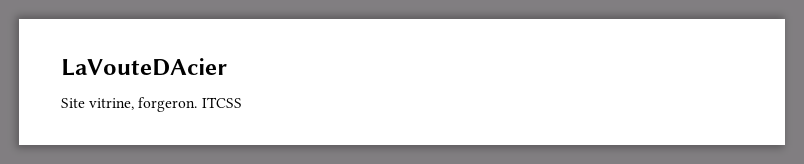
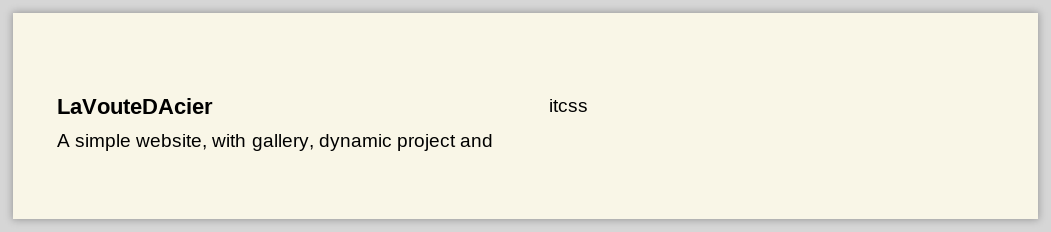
- Site vitrine, forgeron. ITCSS
+ A simple website, with gallery, dynamic project and itcss

